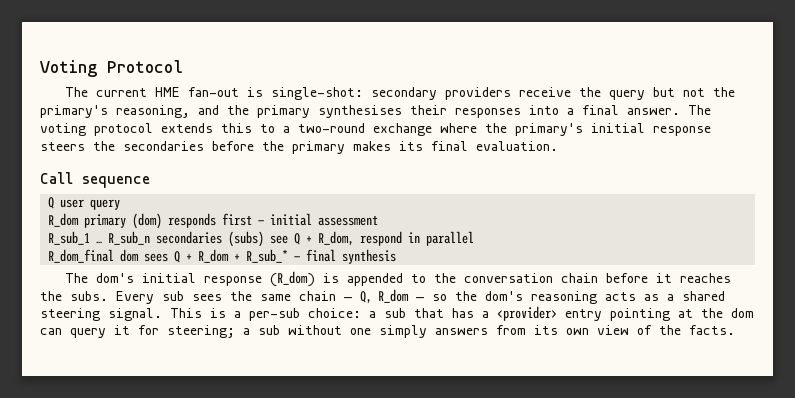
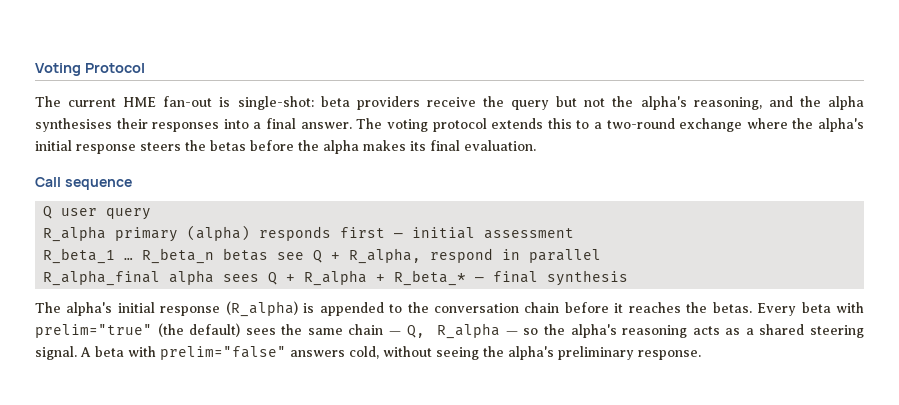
- The current HME fan-out is single-shot: secondary providers receive the query but not the primary's reasoning, and the primary synthesises their responses into a final answer.
+ The current HME fan-out is single-shot: beta providers receive the query but not the alpha's reasoning, and the alpha synthesises their responses into a final answer.
- The voting protocol extends this to a two-round exchange where the primary's initial response steers the secondaries before the primary makes its final evaluation.
+ The voting protocol extends this to a two-round exchange where the alpha's initial response steers the betas before the alpha makes its final evaluation.
- R_dom primary (dom) responds first — initial assessment
+ R_alpha primary (alpha) responds first — initial assessment
- R_sub_1 … R_sub_n secondaries (subs) see Q + R_dom, respond in parallel
+ R_beta_1 … R_beta_n betas see Q + R_alpha, respond in parallel
- R_dom_final dom sees Q + R_dom + R_sub_* — final synthesis
+ R_alpha_final alpha sees Q + R_alpha + R_beta_* — final synthesis
- The dom's initial response (R_dom) is appended to the conversation chain before it reaches the subs. Every sub sees the same chain — Q, R_dom — so the dom's reasoning acts as a shared steering signal.
+ The alpha's initial response (R_alpha) is appended to the conversation chain before it reaches the betas. Every beta with prelim="true" (the default) sees the same chain — Q, R_alpha — so the alpha's reasoning acts as a shared steering signal.
- This is a per-sub choice: a sub that has a <provider> entry pointing at the dom can query it for steering; a sub without one simply answers from its own view of the facts.
+ A beta with prelim="false" answers cold, without seeing the alpha's preliminary response.

